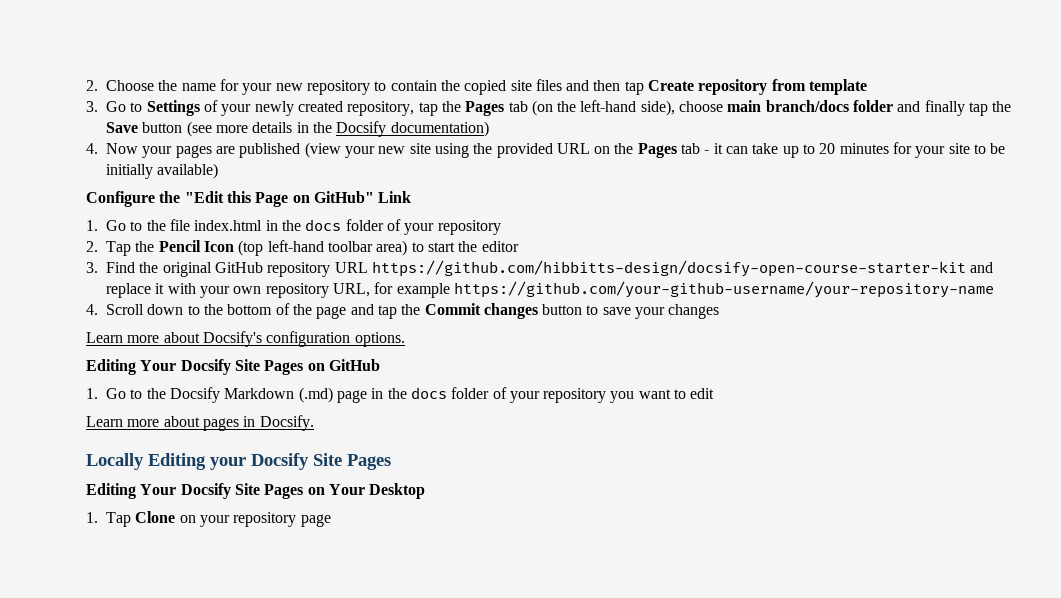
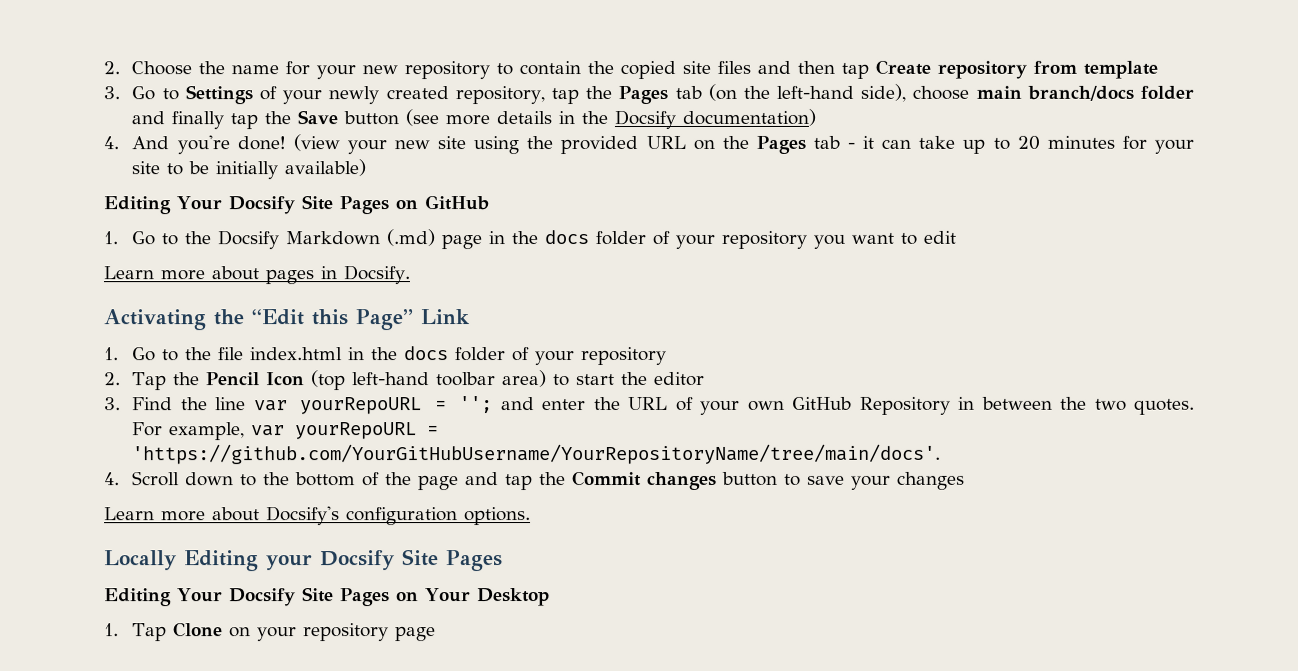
- 4. Now your pages are published (view your new site using the provided URL on the Pages tab - it can take up to 20 minutes for your site to be initially available)
+ 4. And you're done! (view your new site using the provided URL on the Pages tab - it can take up to 20 minutes for your site to be initially available)
- Configure the "Edit this Page on GitHub" Link
- 1. Go to the file index.html in the docs folder of your repository
- 2. Tap the Pencil Icon (top left-hand toolbar area) to start the editor
- 3. Find the original GitHub repository URL https://github.com/hibbitts-design/docsify-open-course-starter-kit and replace it with your own repository URL, for example https://github.com/your-github-username/your-repository-name
- 4. Scroll down to the bottom of the page and tap the Commit changes button to save your changes
- Learn more about Docsify's configuration options.
+ Activating the “Edit this Page” Link
+ 1. Go to the file index.html in the docs folder of your repository
+ 2. Tap the Pencil Icon (top left-hand toolbar area) to start the editor
+ 3. Find the line var yourRepoURL = ''; and enter the URL of your own GitHub Repository in between the two quotes. For example, var yourRepoURL = 'https://github.com/YourGitHubUsername/YourRepositoryName/tree/main/docs'.
+ 4. Scroll down to the bottom of the page and tap the Commit changes button to save your changes
+ Learn more about Docsify's configuration options.

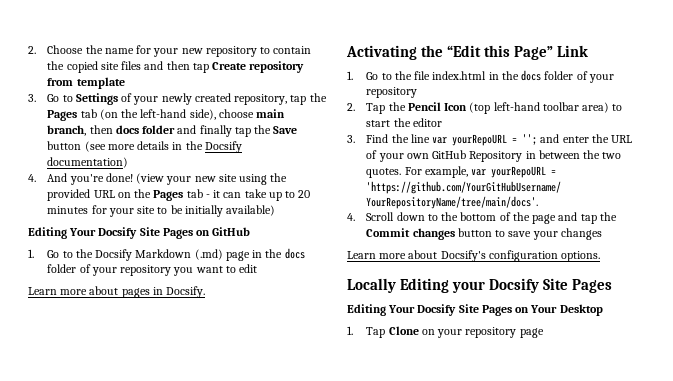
- 3. Go to Settings of your newly created repository, tap the Pages tab (on the left-hand side), choose main branch/docs folder and finally tap the Save button (see more details in the Docsify documentation)
+ 3. Go to Settings of your newly created repository, tap the Pages tab (on the left-hand side), choose main branch, then docs folder and finally tap the Save button (see more details in the Docsify documentation)

